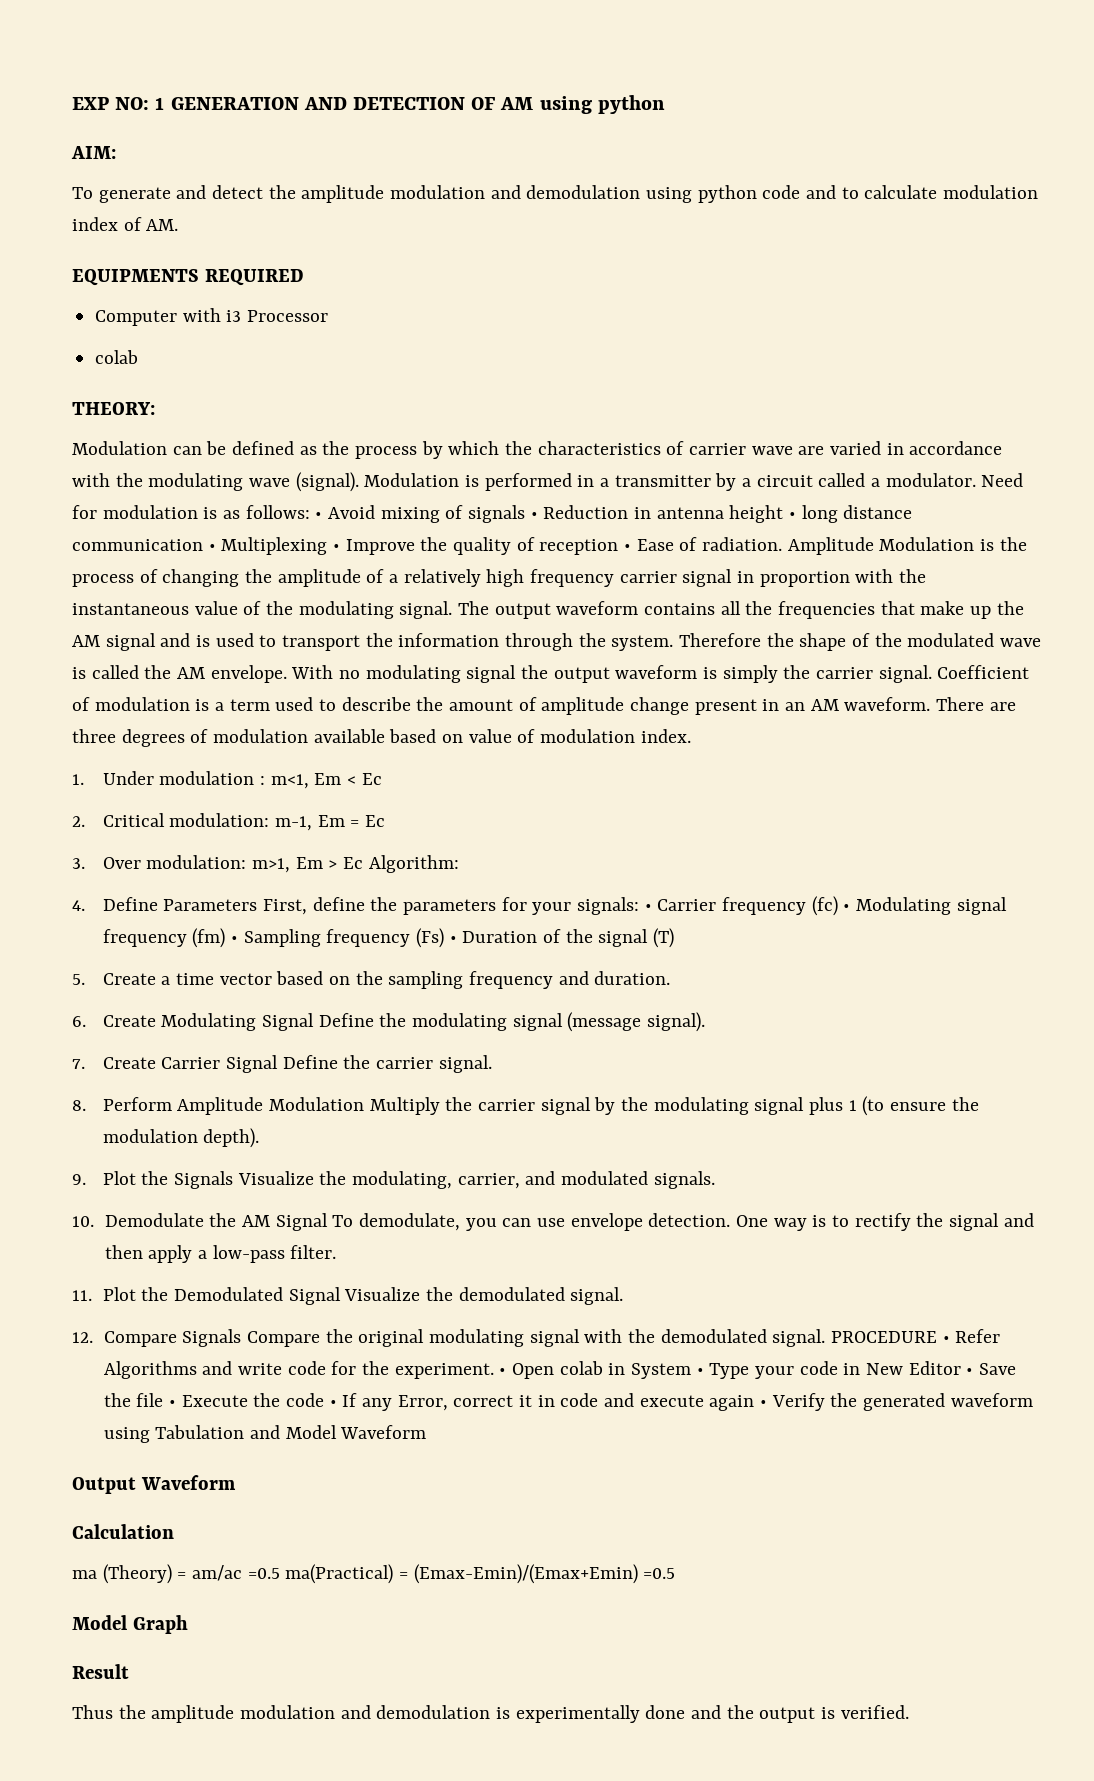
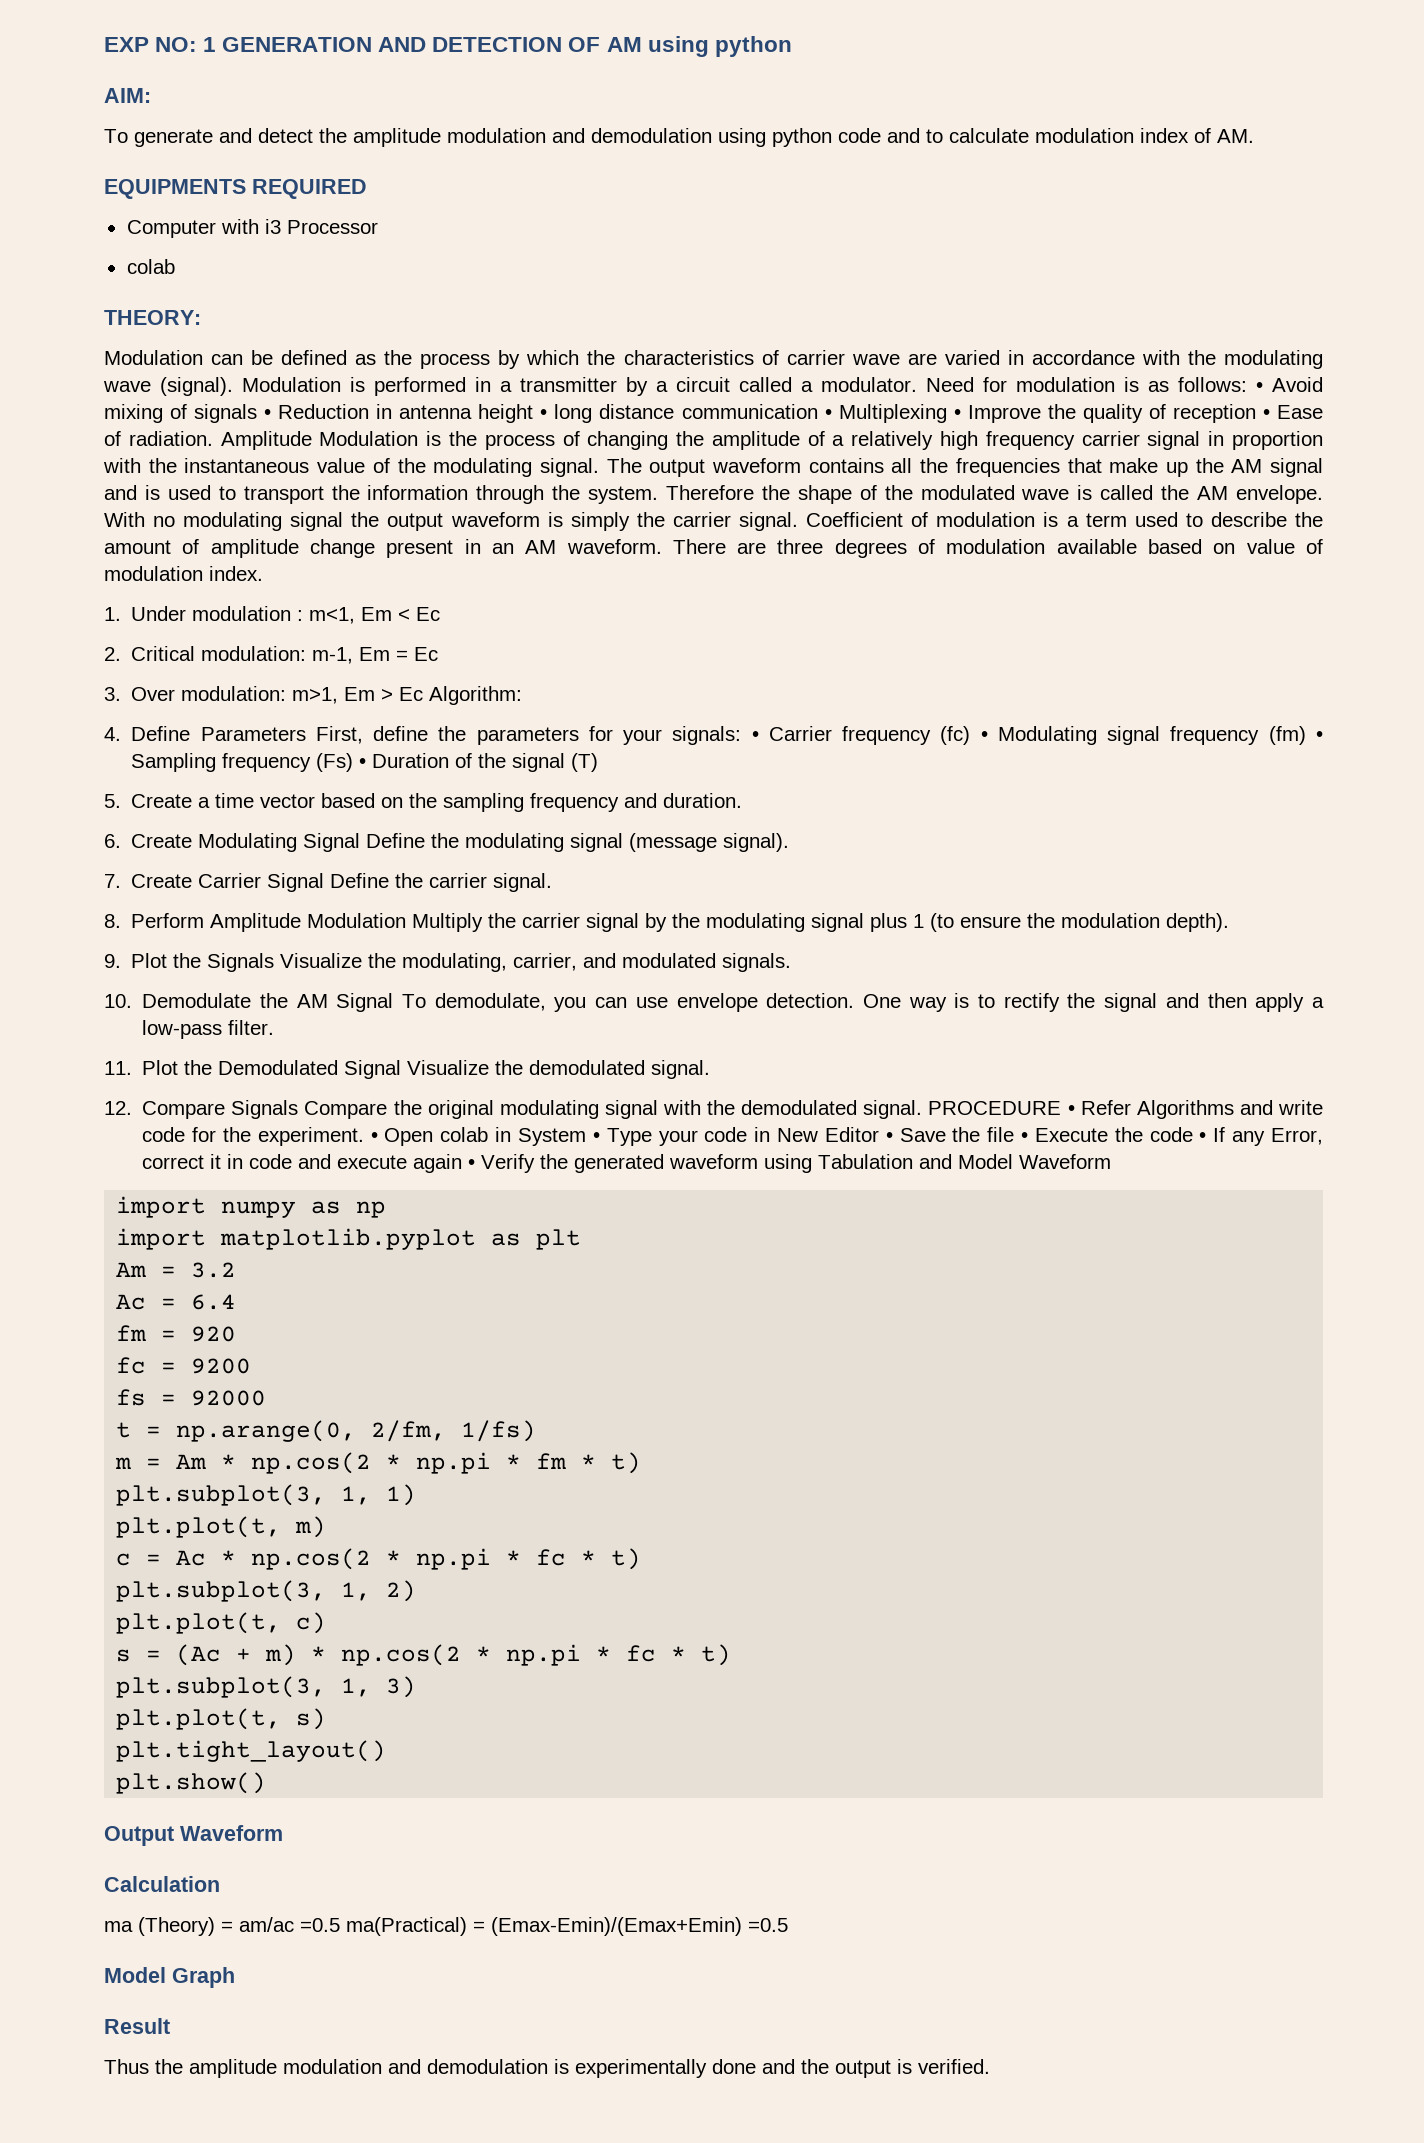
+ import numpy as np
+ import matplotlib.pyplot as plt
+ Am = 3.2
+ Ac = 6.4
+ fm = 920
+ fc = 9200
+ fs = 92000
+ t = np.arange(0, 2/fm, 1/fs)
+ m = Am * np.cos(2 * np.pi * fm * t)
+ plt.subplot(3, 1, 1)
+ plt.plot(t, m)
+ c = Ac * np.cos(2 * np.pi * fc * t)
+ plt.subplot(3, 1, 2)
+ plt.plot(t, c)
+ s = (Ac + m) * np.cos(2 * np.pi * fc * t)
+ plt.subplot(3, 1, 3)
+ plt.plot(t, s)
+ plt.tight_layout()
+ plt.show()

